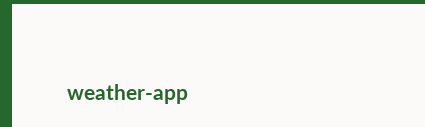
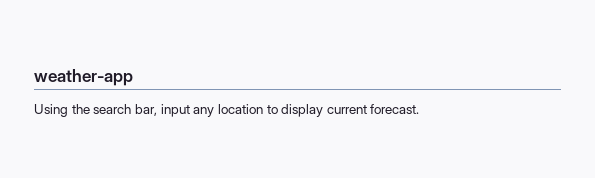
+ Using the search bar, input any location to display current forecast.

